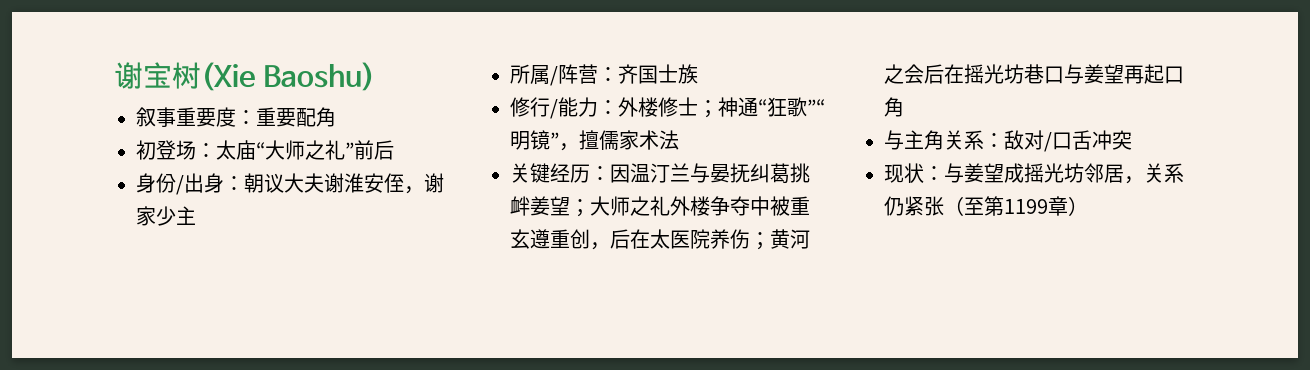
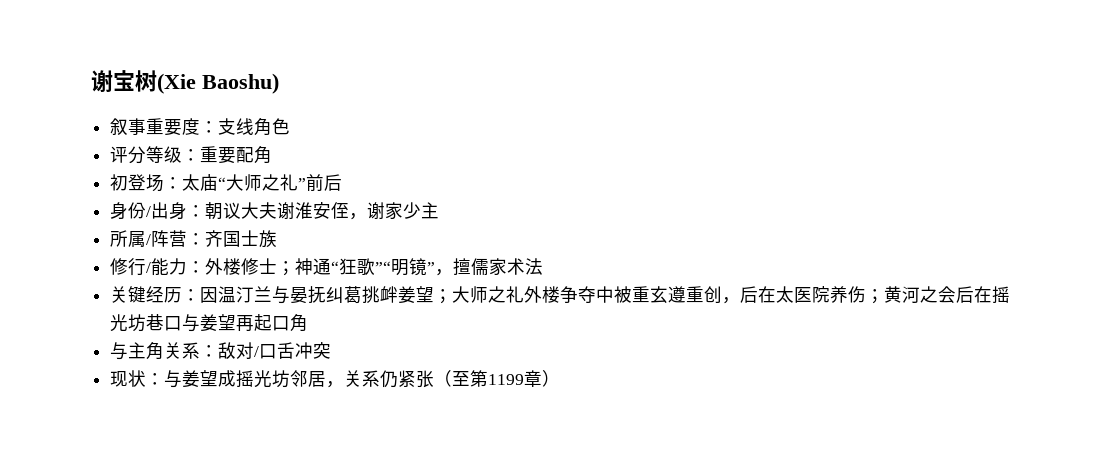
- 叙事重要度：重要配角
+ 叙事重要度：支线角色
+ 评分等级：重要配角

